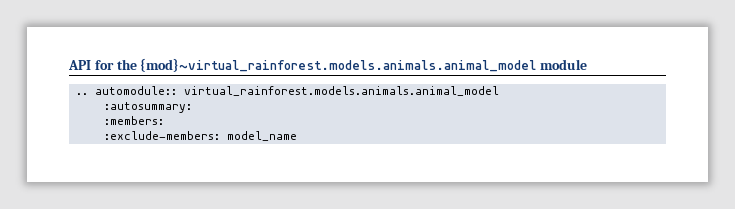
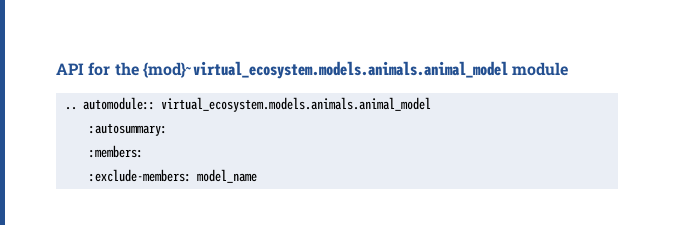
- API for the {mod}~virtual_rainforest.models.animals.animal_model module
+ API for the {mod}~virtual_ecosystem.models.animals.animal_model module
- .. automodule:: virtual_rainforest.models.animals.animal_model
+ .. automodule:: virtual_ecosystem.models.animals.animal_model

